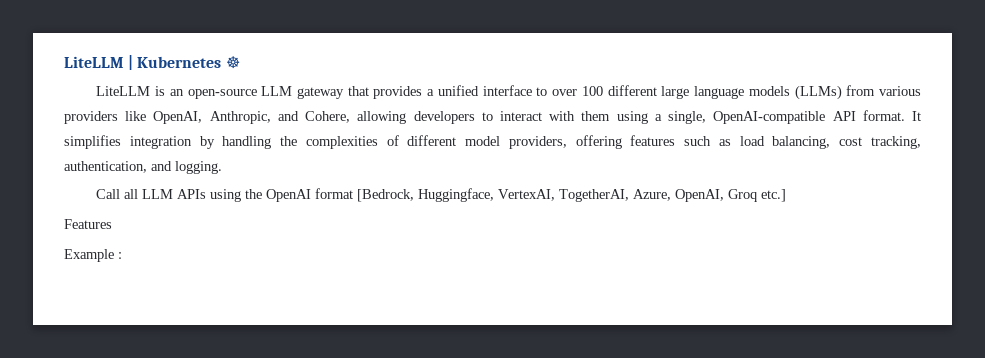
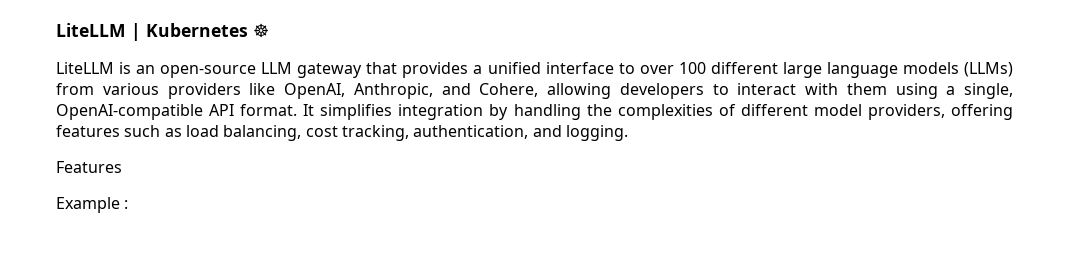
- Call all LLM APIs using the OpenAI format [Bedrock, Huggingface, VertexAI, TogetherAI, Azure, OpenAI, Groq etc.]

